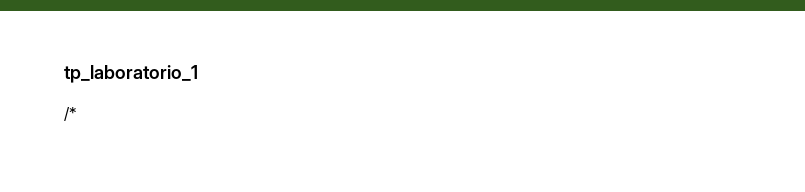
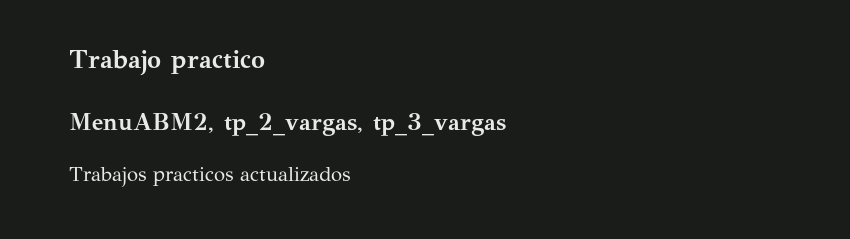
- tp_laboratorio_1
- /*
+ Trabajo practico
+ MenuABM2, tp_2_vargas, tp_3_vargas
+ Trabajos practicos actualizados

